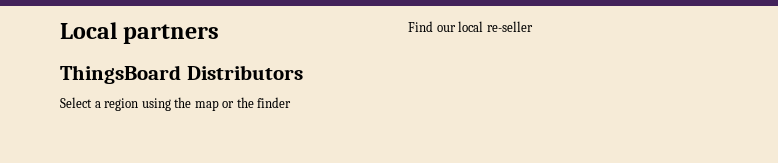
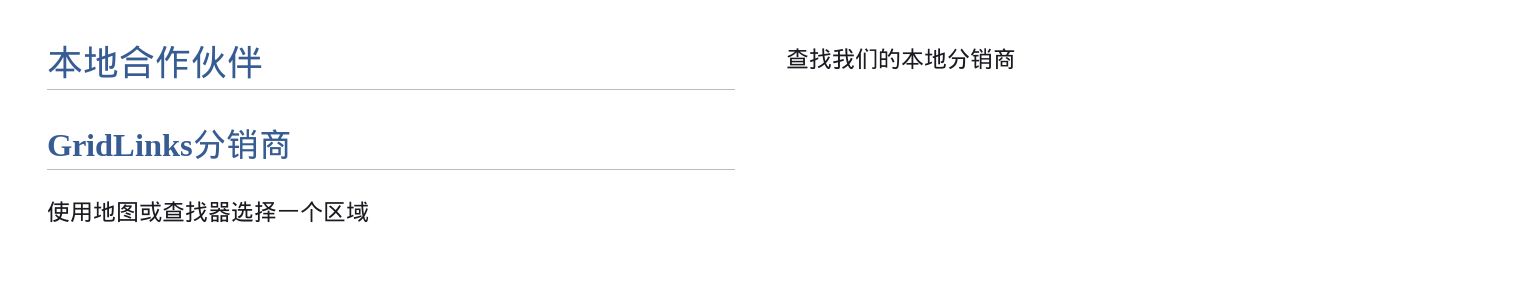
- Local partners
- ThingsBoard Distributors
- Select a region using the map or the finder
- Find our local re-seller
+ 本地合作伙伴
+ GridLinks分销商
+ 使用地图或查找器选择一个区域
+ 查找我们的本地分销商

